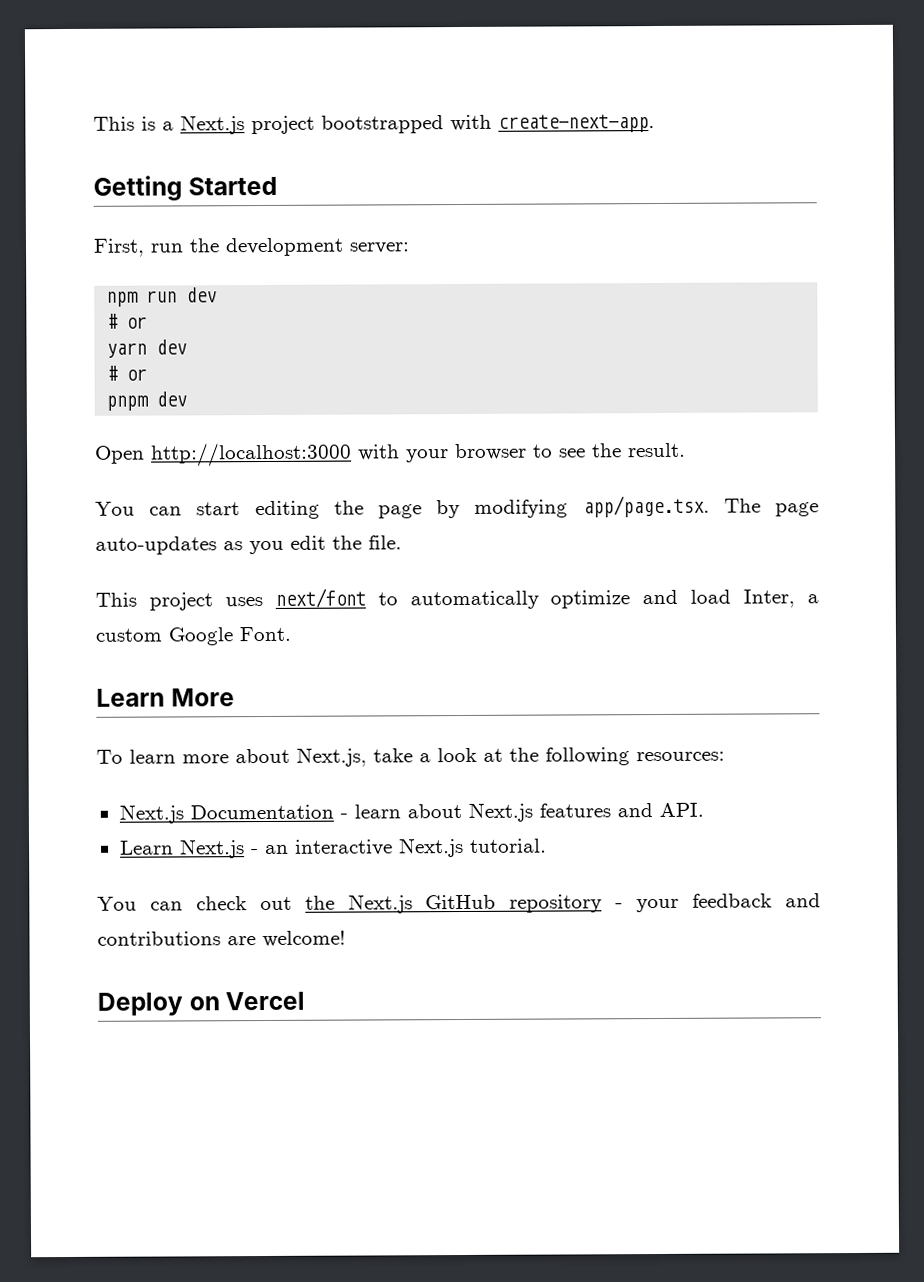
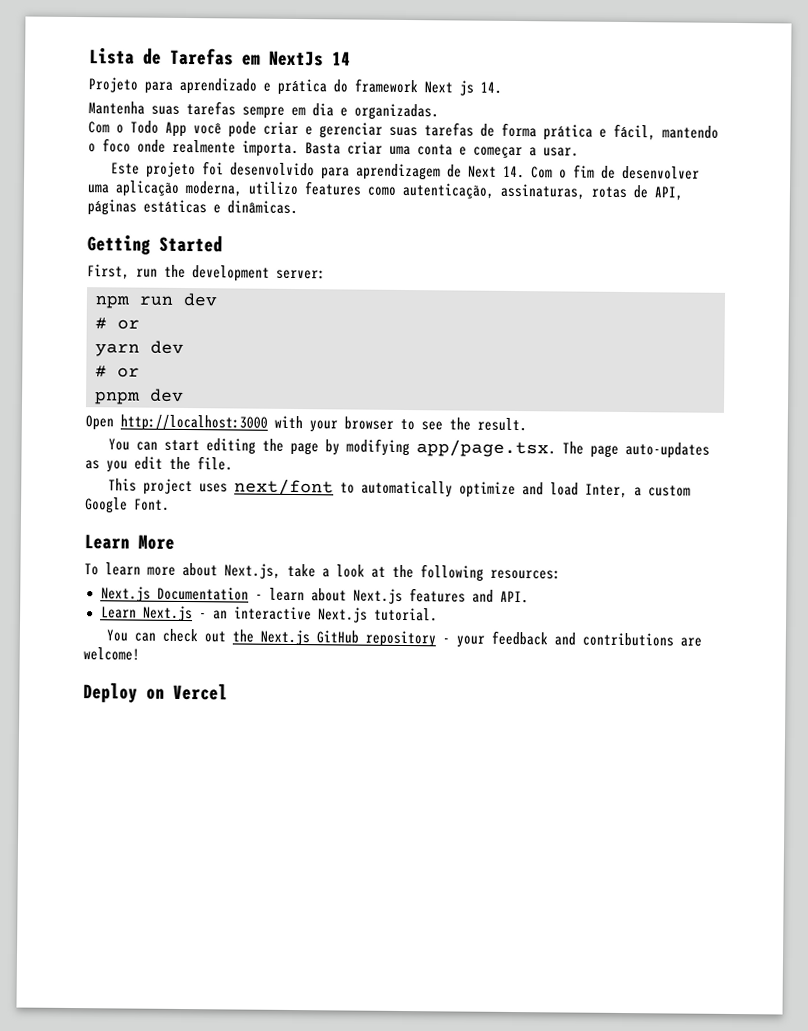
- This is a Next.js project bootstrapped with create-next-app.
+ Lista de Tarefas em NextJs 14
+ Projeto para aprendizado e prática do framework Next js 14.
+ Mantenha suas tarefas sempre em dia e organizadas.
+ Com o Todo App você pode criar e gerenciar suas tarefas de forma prática e fácil, mantendo o foco onde realmente importa. Basta criar uma conta e começar a usar.
+ Este projeto foi desenvolvido para aprendizagem de Next 14. Com o fim de desenvolver uma aplicação moderna, utilizo features como autenticação, assinaturas, rotas de API, páginas estáticas e dinâmicas.

